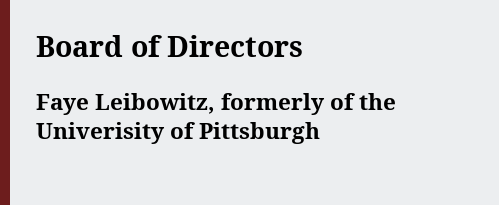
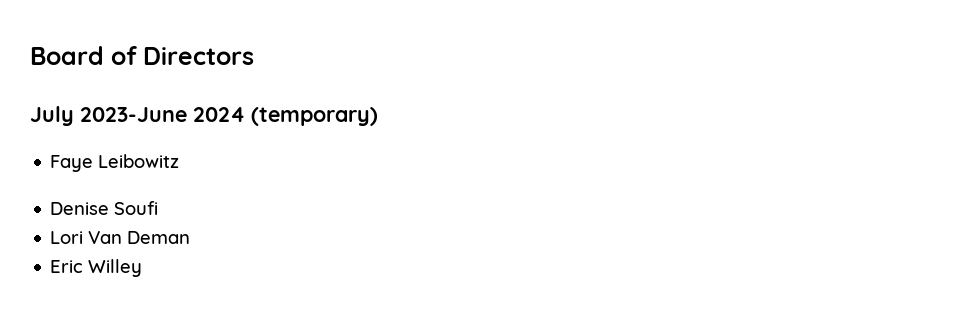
- Faye Leibowitz, formerly of the Univerisity of Pittsburgh
+ July 2023-June 2024 (temporary)
+ Faye Leibowitz
+ Denise Soufi
+ Lori Van Deman
+ Eric Willey

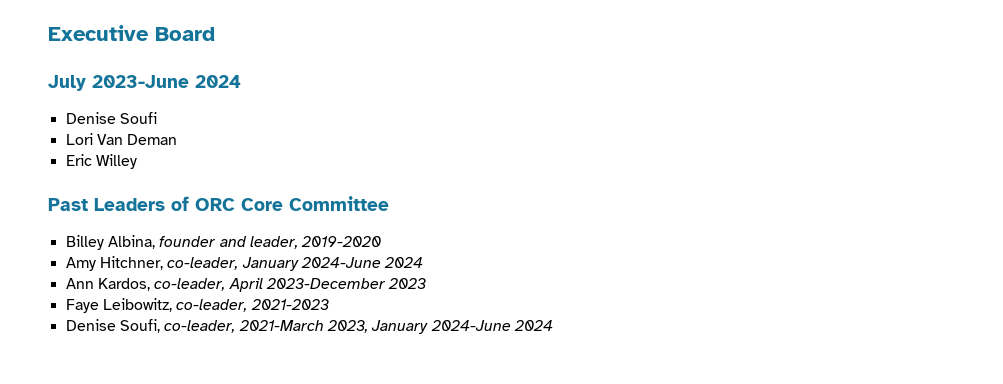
- Board of Directors
+ Executive Board
- July 2023-June 2024 (temporary)
- Faye Leibowitz
+ July 2023-June 2024
+ Past Leaders of ORC Core Committee
+ Billey Albina, founder and leader, 2019-2020
+ Amy Hitchner, co-leader, January 2024-June 2024
+ Ann Kardos, co-leader, April 2023-December 2023
+ Faye Leibowitz, co-leader, 2021-2023
+ Denise Soufi, co-leader, 2021-March 2023, January 2024-June 2024

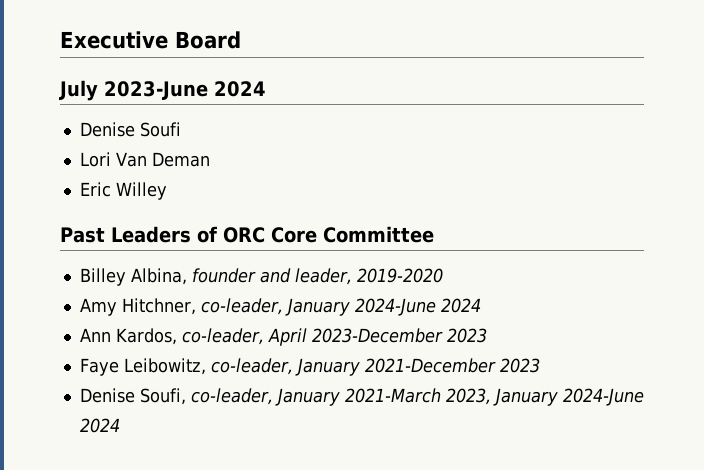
- Faye Leibowitz, co-leader, 2021-2023
+ Faye Leibowitz, co-leader, January 2021-December 2023
- Denise Soufi, co-leader, 2021-March 2023, January 2024-June 2024
+ Denise Soufi, co-leader, January 2021-March 2023, January 2024-June 2024

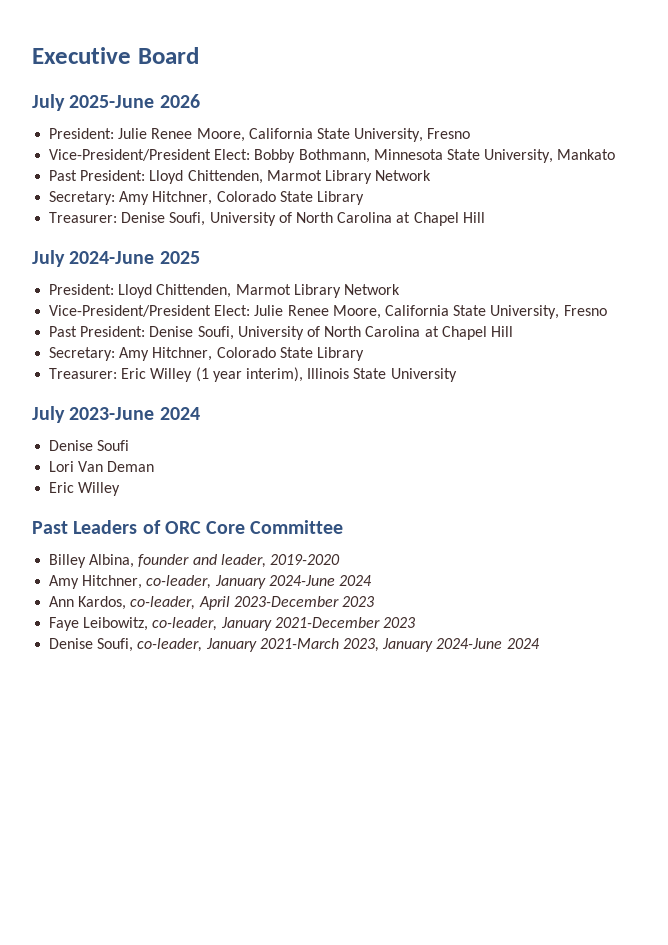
+ July 2025-June 2026
+ President: Julie Renee Moore, California State University, Fresno
+ Vice-President/President Elect: Bobby Bothmann, Minnesota State University, Mankato
+ Past President: Lloyd Chittenden, Marmot Library Network
+ Secretary: Amy Hitchner, Colorado State Library
+ Treasurer: Denise Soufi, University of North Carolina at Chapel Hill
+ July 2024-June 2025
+ President: Lloyd Chittenden, Marmot Library Network
+ Vice-President/President Elect: Julie Renee Moore, California State University, Fresno
+ Past President: Denise Soufi, University of North Carolina at Chapel Hill
+ Secretary: Amy Hitchner, Colorado State Library
+ Treasurer: Eric Willey (1 year interim), Illinois State University

